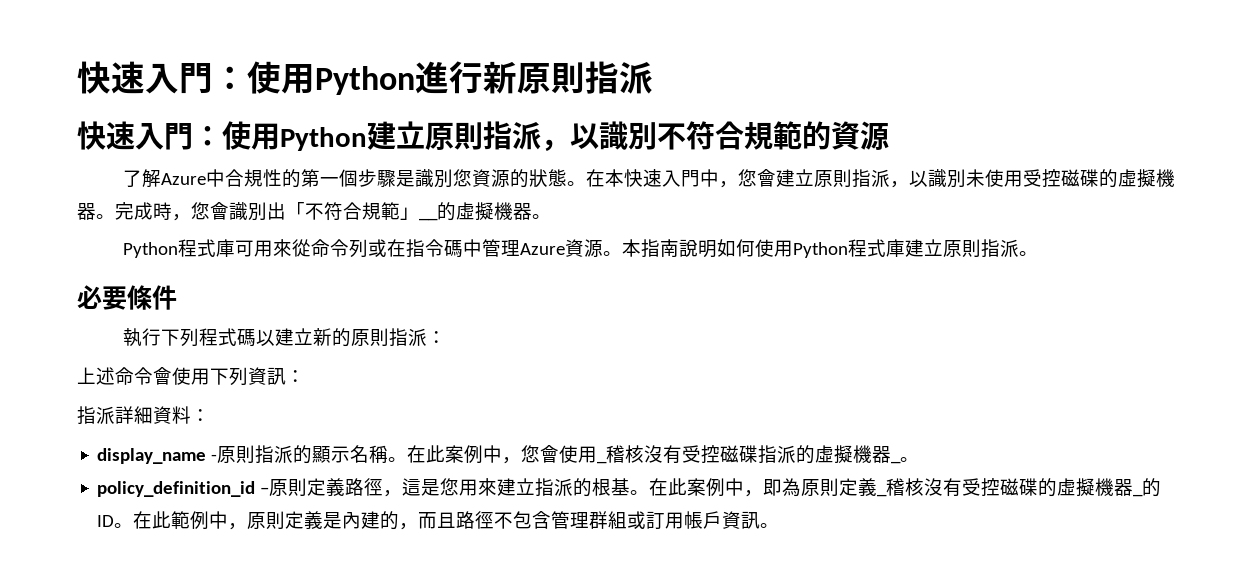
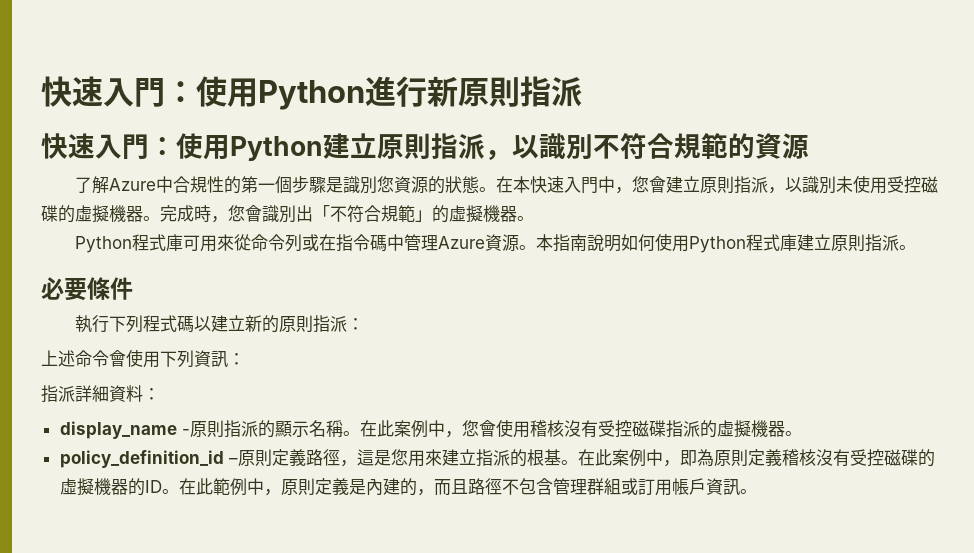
- 完成時，您會識別出「不符合規範」__的虛擬機器。
+ 完成時，您會識別出「不符合規範」的虛擬機器。
- 在此案例中，您會使用_稽核沒有受控磁碟指派的虛擬機器_。
+ 在此案例中，您會使用稽核沒有受控磁碟指派的虛擬機器。
- 在此案例中，即為原則定義_稽核沒有受控磁碟的虛擬機器_的ID。
+ 在此案例中，即為原則定義稽核沒有受控磁碟的虛擬機器的ID。

